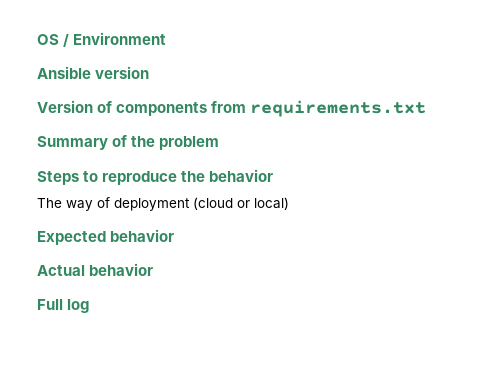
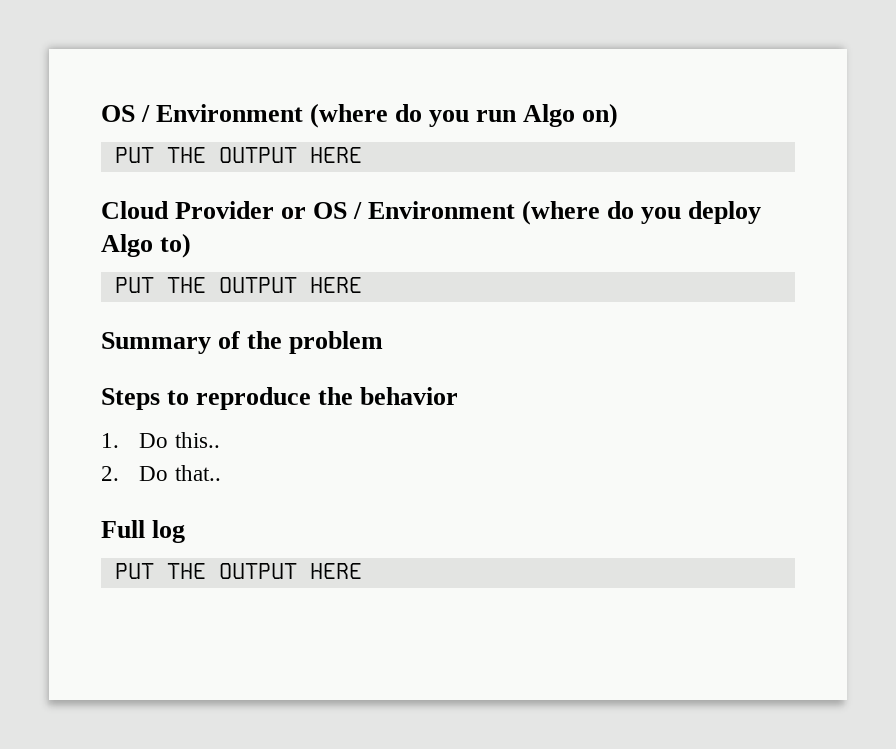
- OS / Environment
- Ansible version
- Version of components from requirements.txt
+ OS / Environment (where do you run Algo on)
+ PUT THE OUTPUT HERE
+ Cloud Provider or OS / Environment (where do you deploy Algo to)
+ PUT THE OUTPUT HERE
- The way of deployment (cloud or local)
- Expected behavior
- Actual behavior
+ 1. Do this..
+ 2. Do that..
  Full log
+ PUT THE OUTPUT HERE

